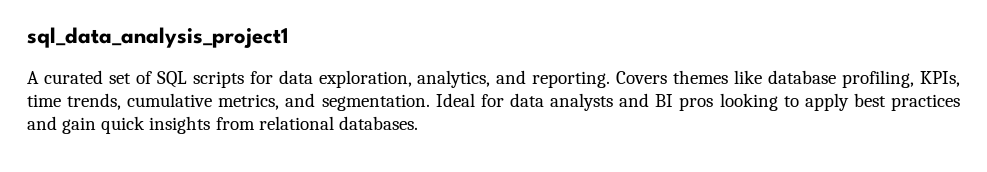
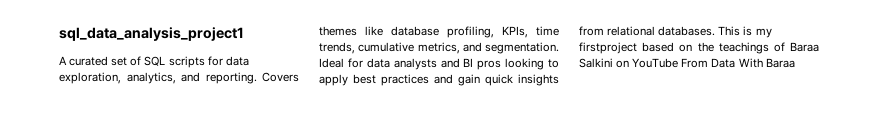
+ This is my firstproject based on the teachings of Baraa Salkini on YouTube From Data With Baraa

